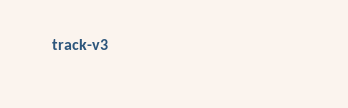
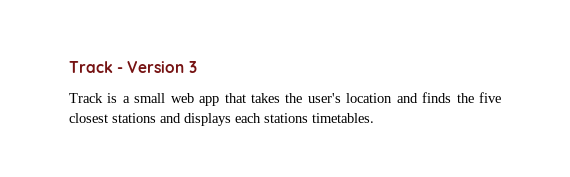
- track-v3
+ Track - Version 3
+ Track is a small web app that takes the user's location and finds the five closest stations and displays each stations timetables.

